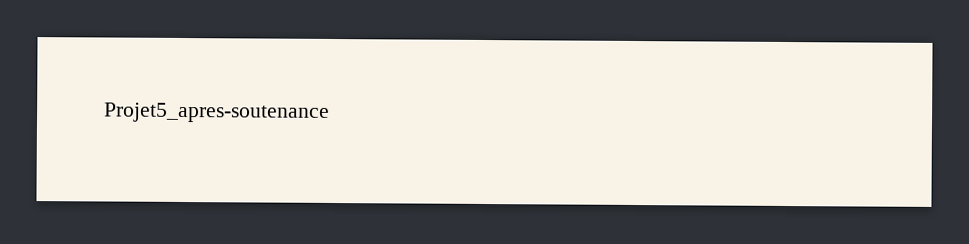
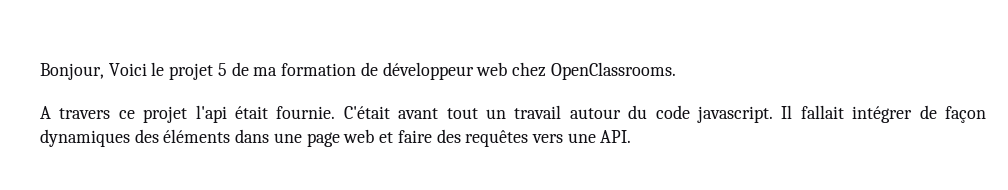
- Projet5_apres-soutenance
+ Bonjour, Voici le projet 5 de ma formation de développeur web chez OpenClassrooms.
+ A travers ce projet l'api était fournie. C'était avant tout un travail autour du code javascript. Il fallait intégrer de façon dynamiques des éléments dans une page web et faire des requêtes vers une API.

